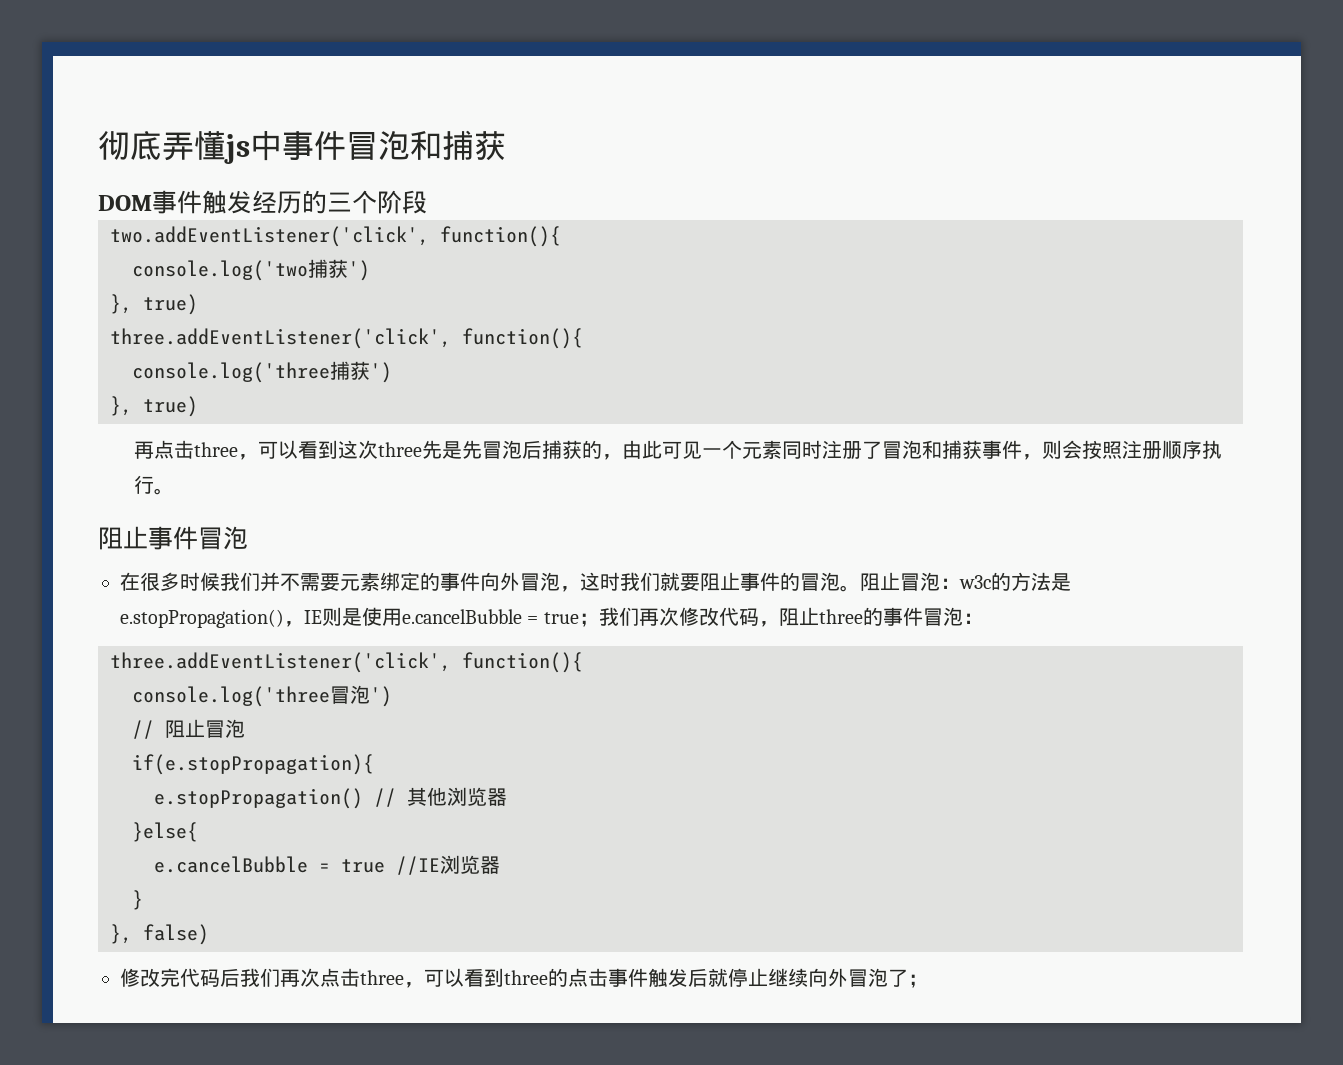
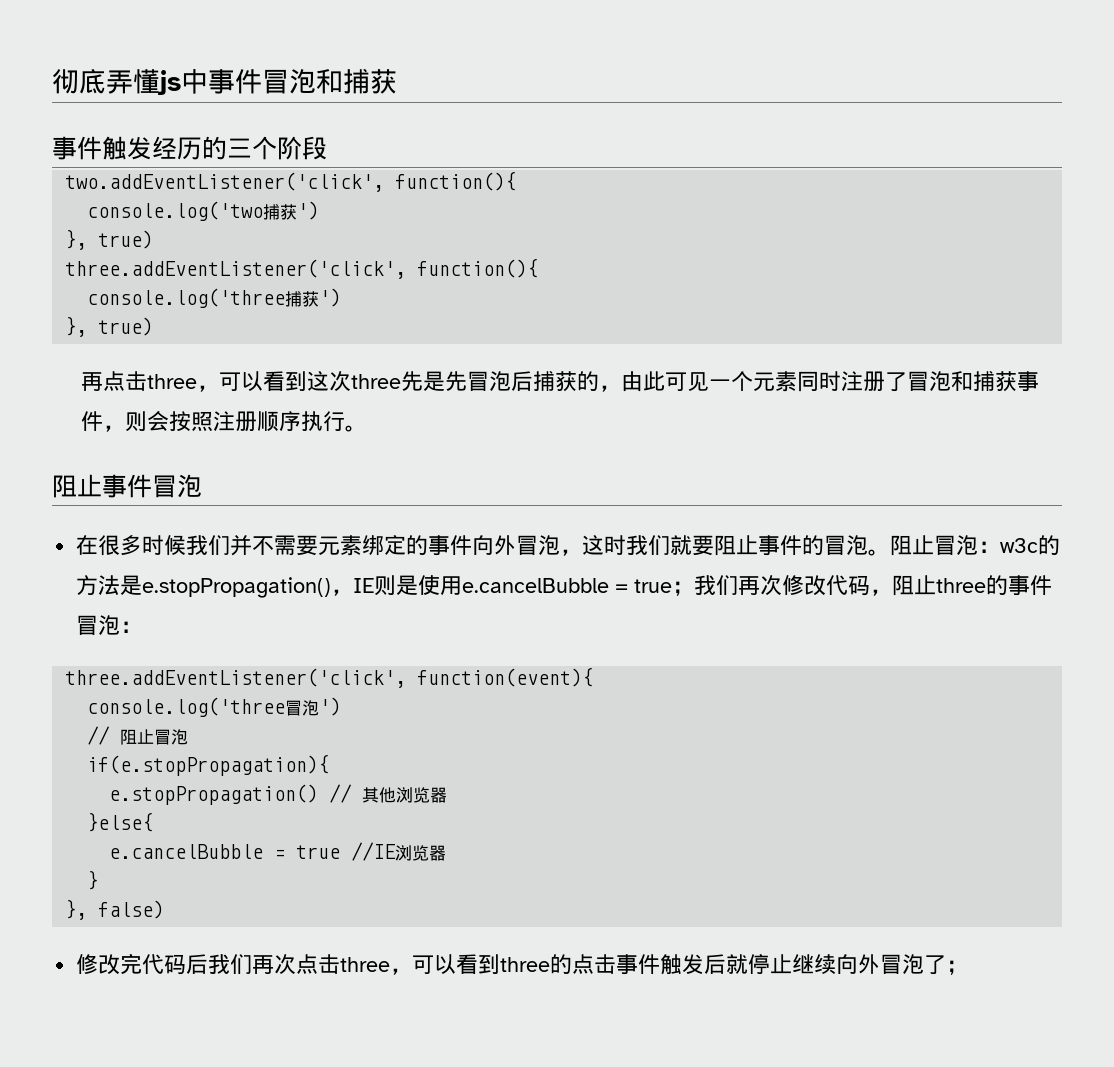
- DOM事件触发经历的三个阶段
+ 事件触发经历的三个阶段
  阻止冒泡：w3c的方法是e.stopPropagation()，IE则是使用e.cancelBubble = true；我们再次修改代码，阻止three的事件冒泡：
- three.addEventListener('click', function(){
+ three.addEventListener('click', function(event){

